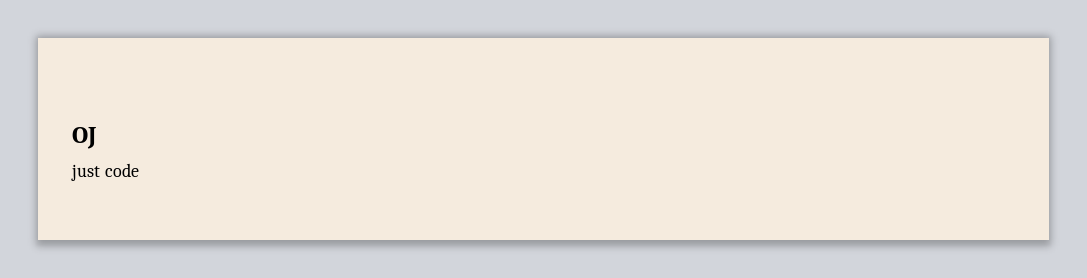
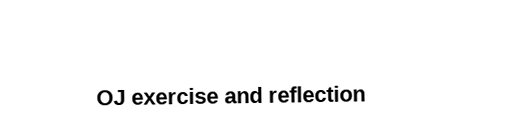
- OJ
- just code
+ OJ exercise and reflection

